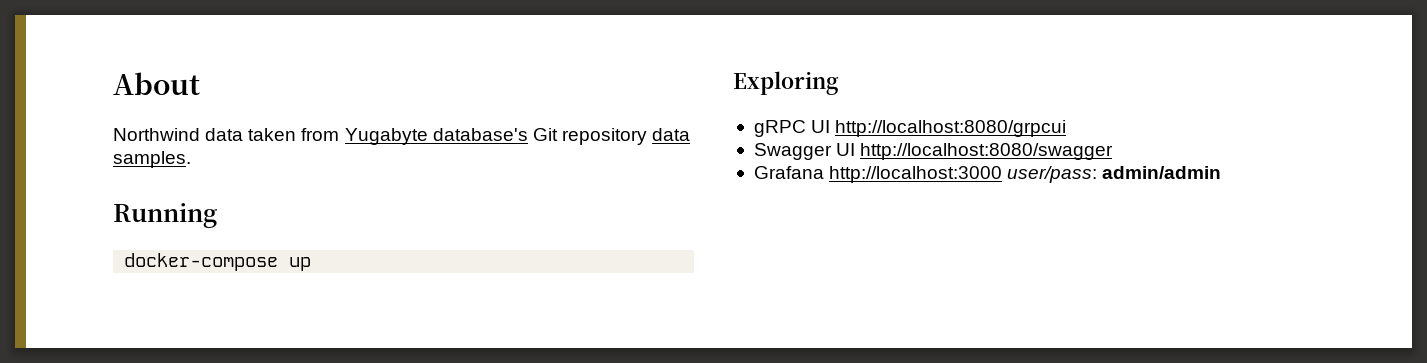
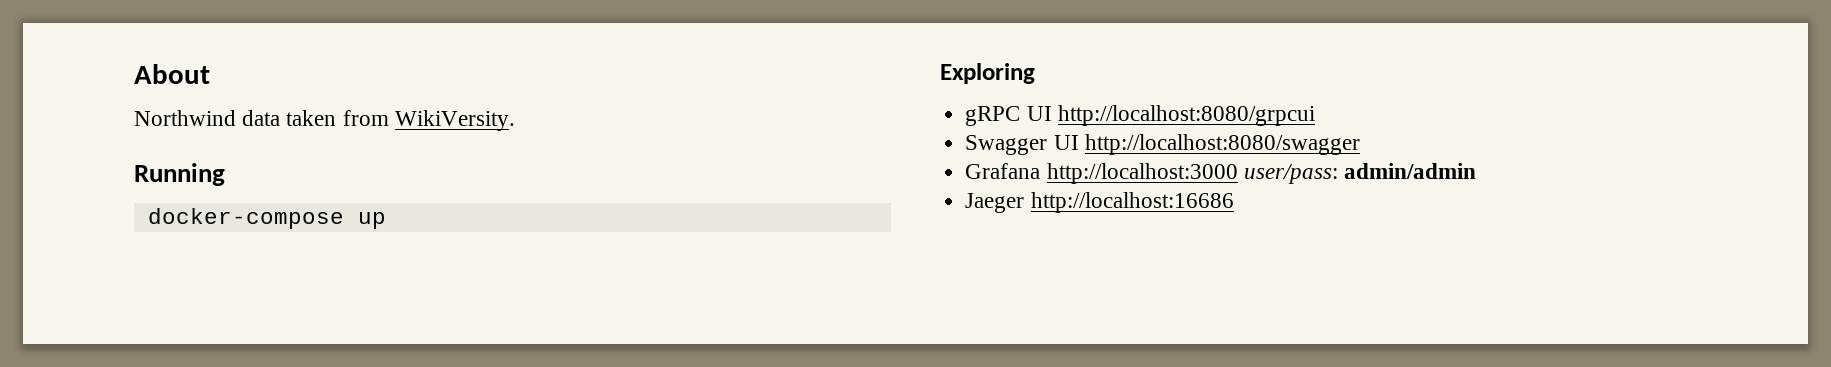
- Northwind data taken from Yugabyte database's Git repository data samples.
+ Northwind data taken from WikiVersity.
+ Jaeger http://localhost:16686

